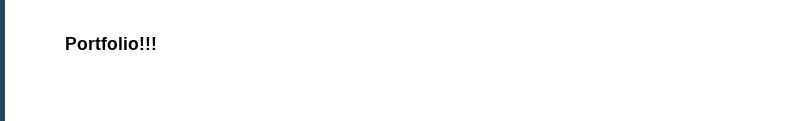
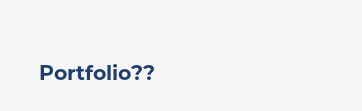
- Portfolio!!!
+ Portfolio??

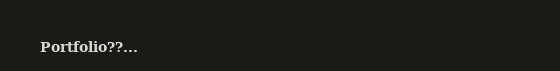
- Portfolio??
+ Portfolio??...

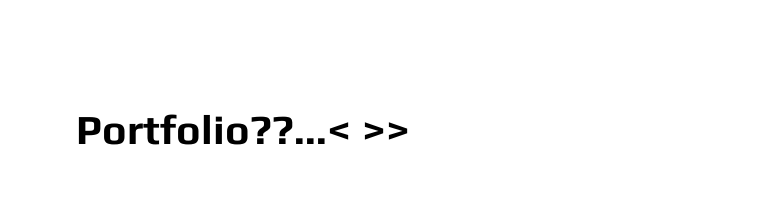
- Portfolio??...
+ Portfolio??...< >>

